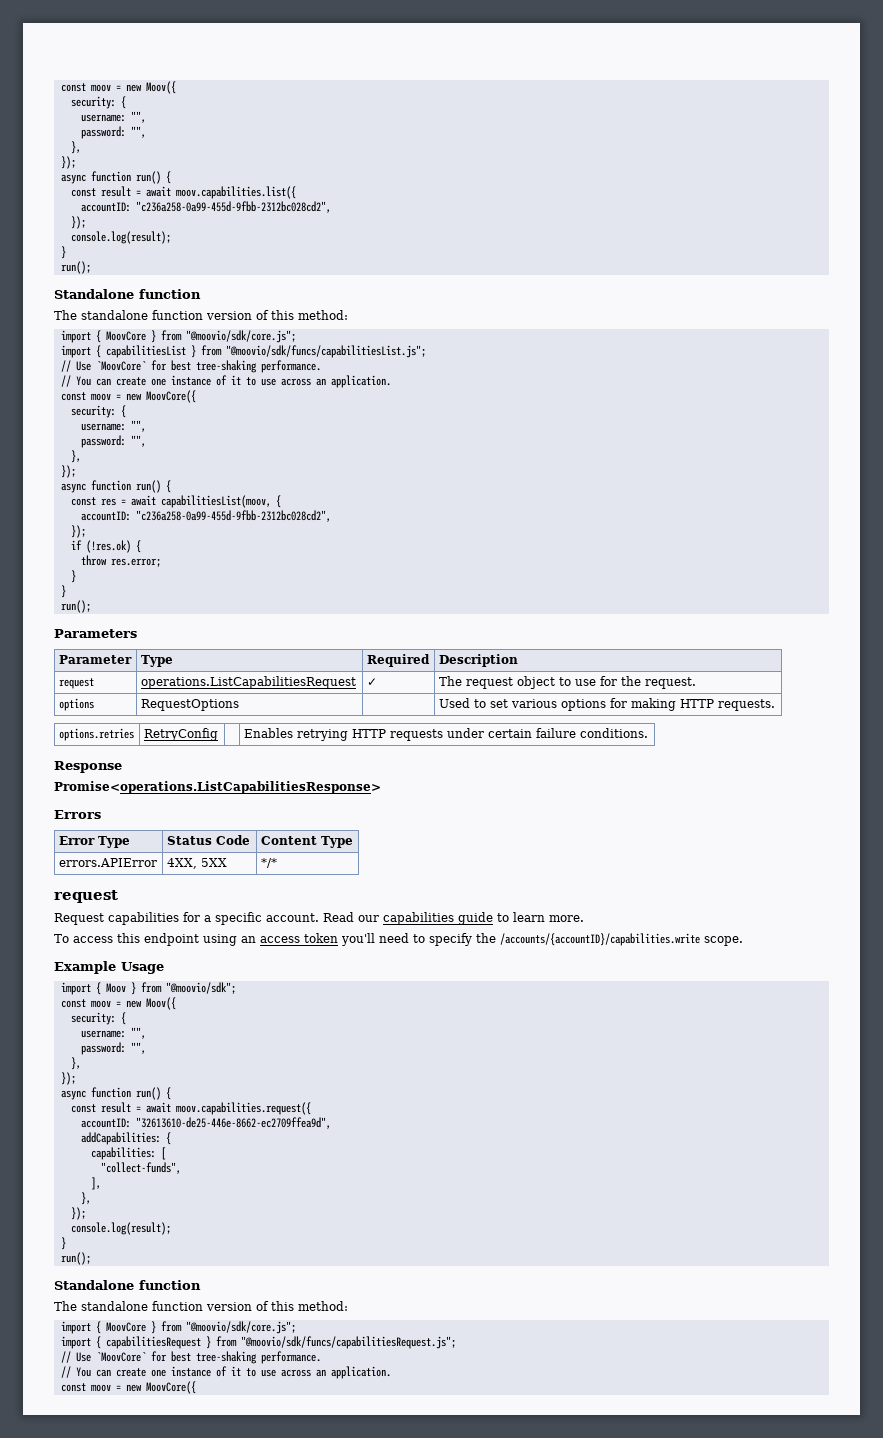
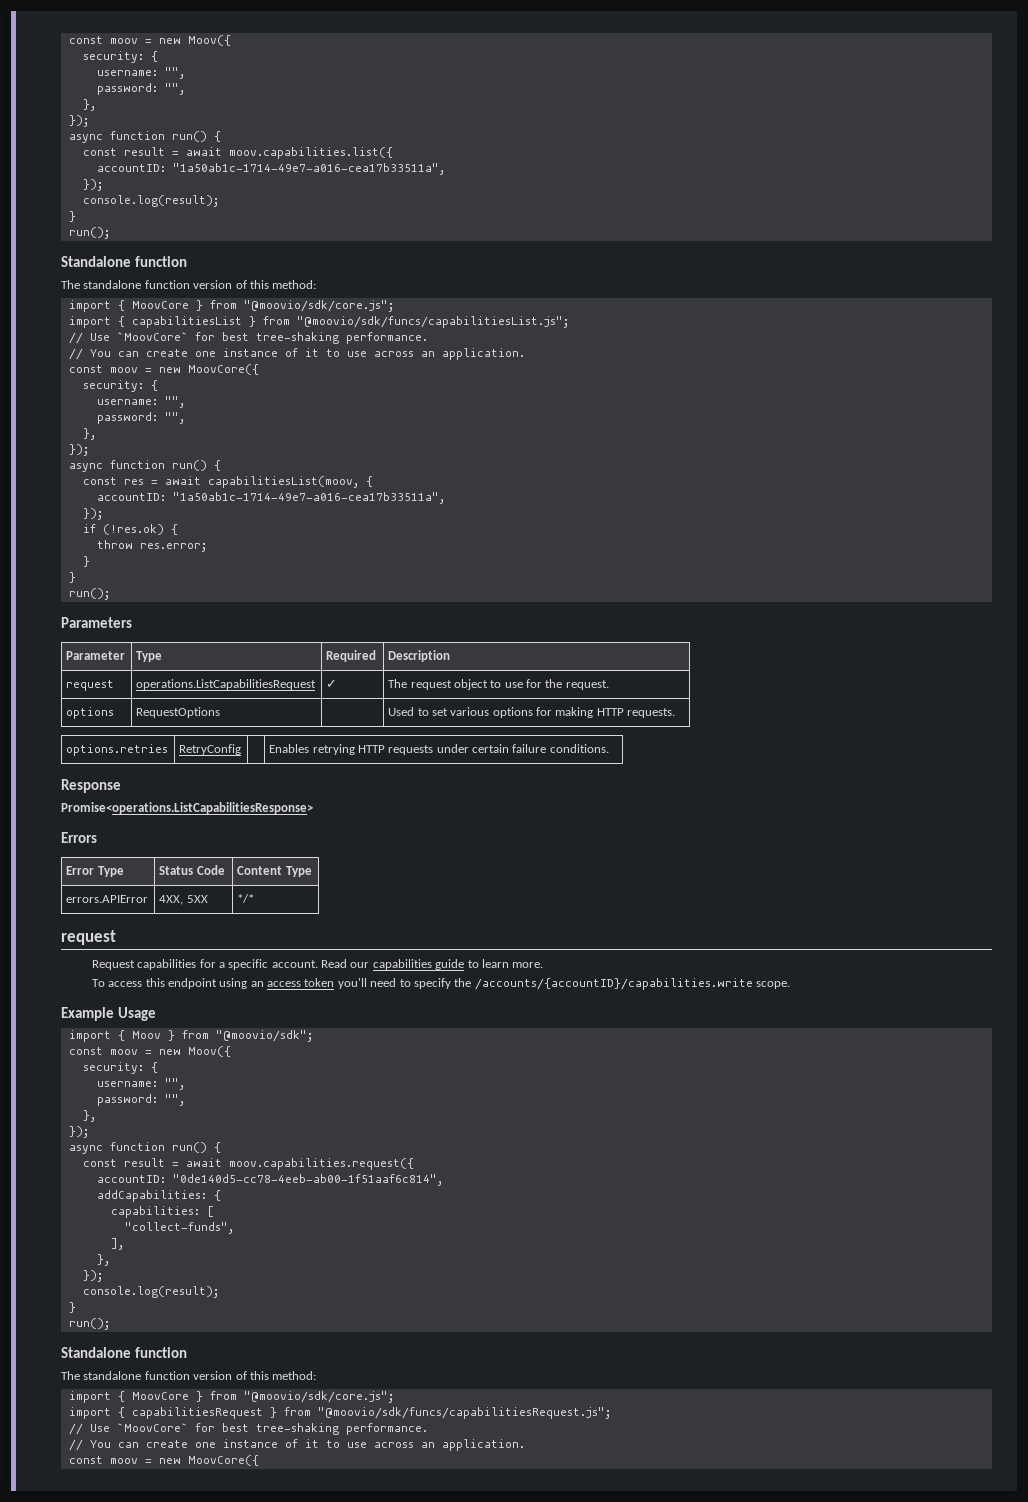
  const result = await moov.capabilities.list({
- accountID: "c236a258-0a99-455d-9fbb-2312bc028cd2",
+ accountID: "1a50ab1c-1714-49e7-a016-cea17b33511a",
  const res = await capabilitiesList(moov, {
- accountID: "c236a258-0a99-455d-9fbb-2312bc028cd2",
+ accountID: "1a50ab1c-1714-49e7-a016-cea17b33511a",
- accountID: "32613610-de25-446e-8662-ec2709ffea9d",
+ accountID: "0de140d5-cc78-4eeb-ab00-1f51aaf6c814",

